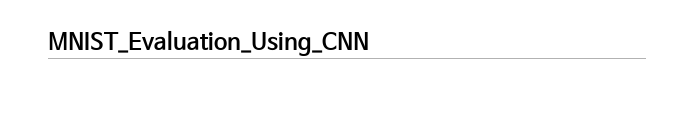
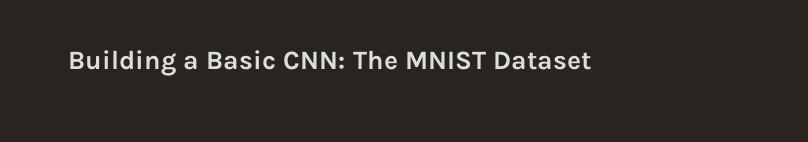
- MNIST_Evaluation_Using_CNN
+ Building a Basic CNN: The MNIST Dataset

